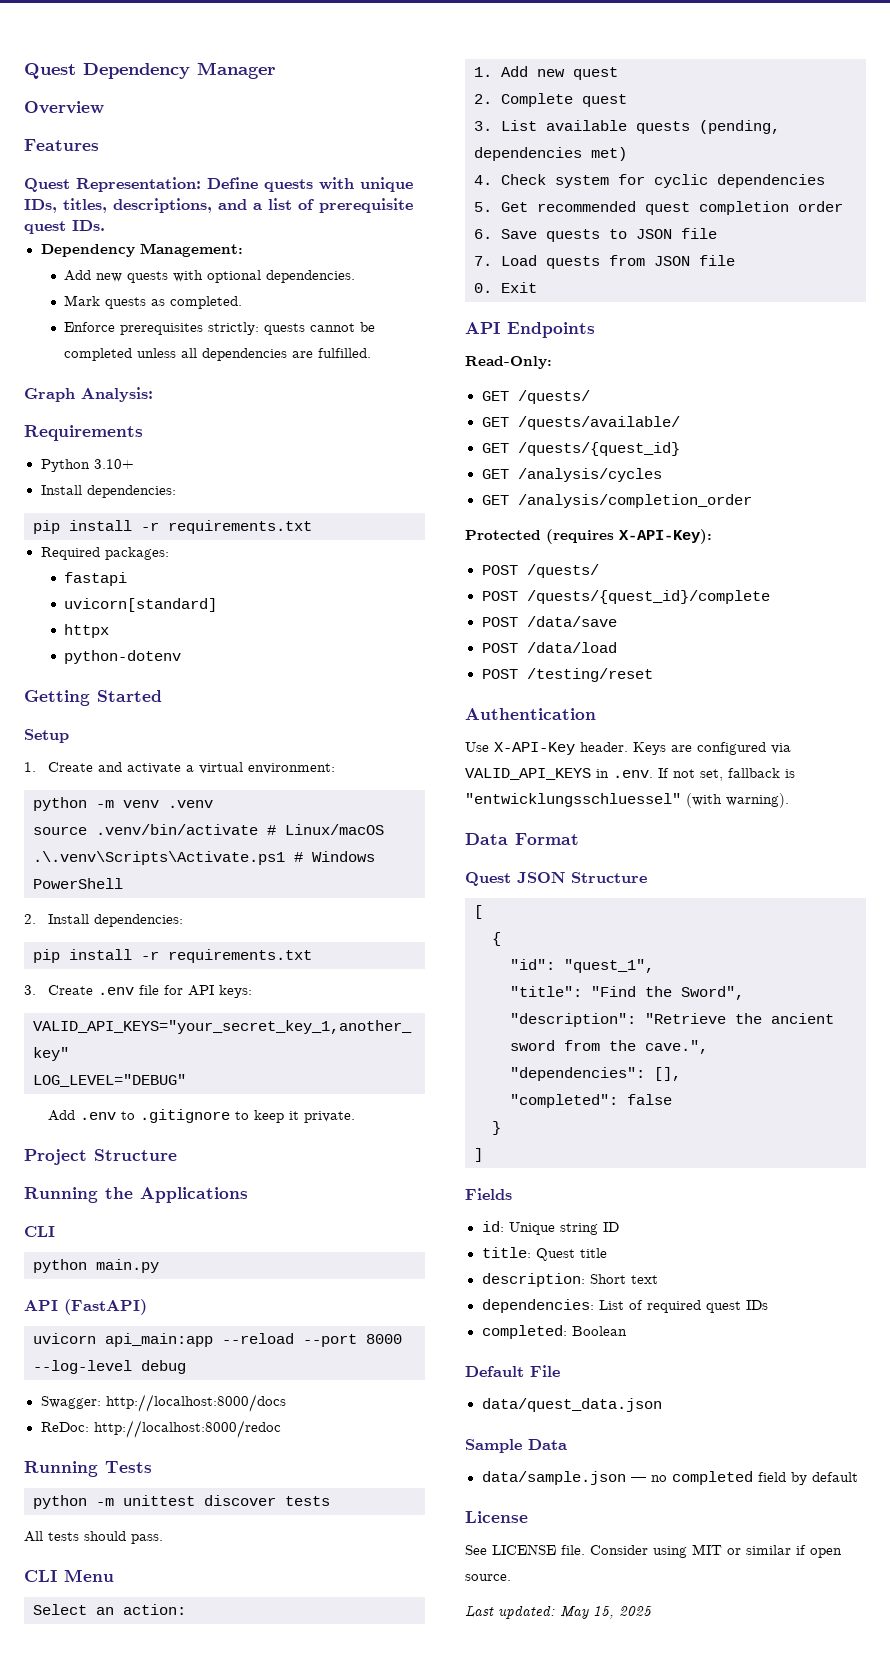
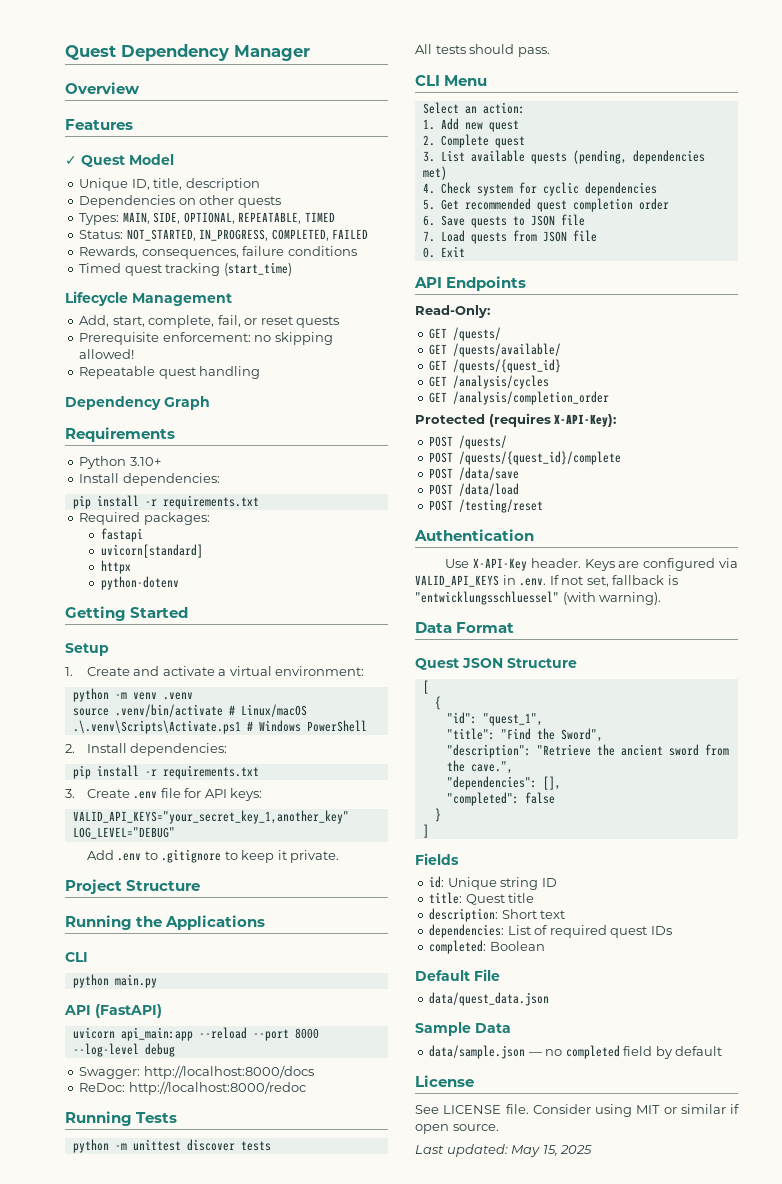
- Quest Representation: Define quests with unique IDs, titles, descriptions, and a list of prerequisite quest IDs.
- Dependency Management:
- Add new quests with optional dependencies.
- Mark quests as completed.
- Enforce prerequisites strictly: quests cannot be completed unless all dependencies are fulfilled.
- Graph Analysis:
+ ✓ Quest Model
+ Unique ID, title, description
+ Dependencies on other quests
+ Types: MAIN, SIDE, OPTIONAL, REPEATABLE, TIMED
+ Status: NOT_STARTED, IN_PROGRESS, COMPLETED, FAILED
+ Rewards, consequences, failure conditions
+ Timed quest tracking (start_time)
+ Lifecycle Management
+ Add, start, complete, fail, or reset quests
+ Prerequisite enforcement: no skipping allowed!
+ Repeatable quest handling
+ Dependency Graph

